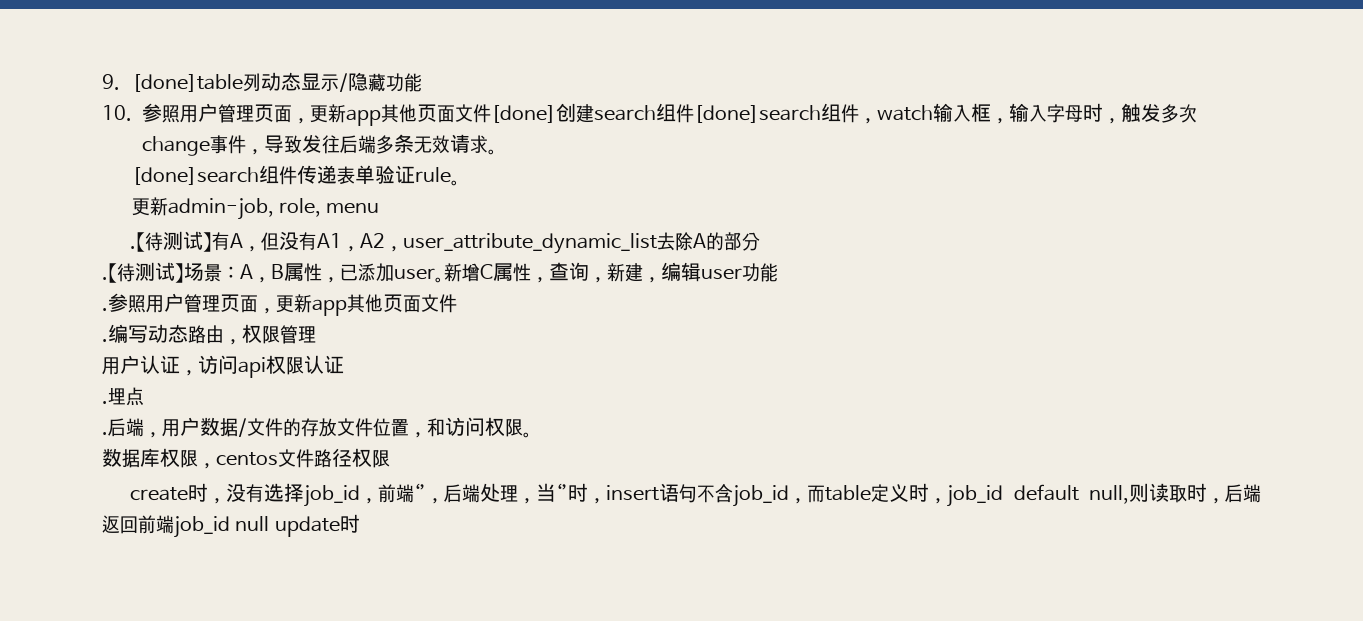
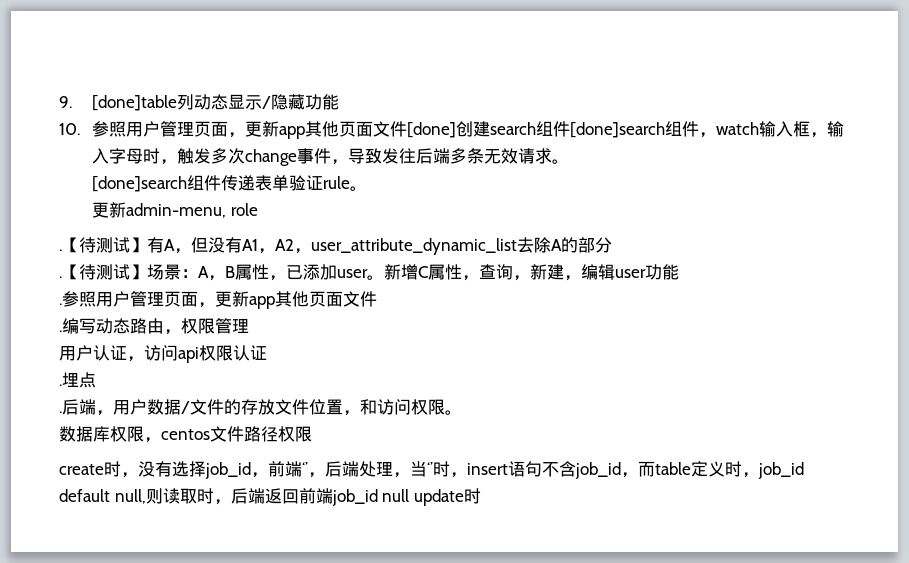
- 更新admin-job, role, menu
+ 更新admin-menu, role

